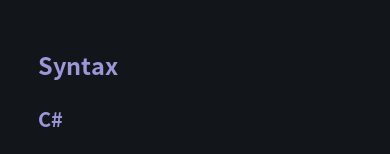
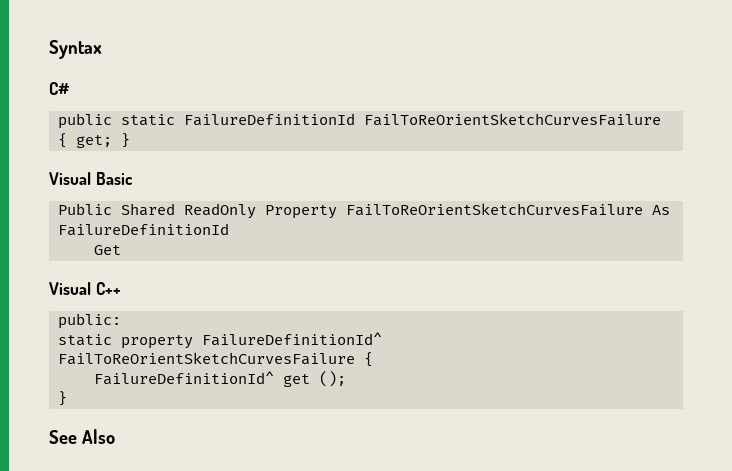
+ public static FailureDefinitionId FailToReOrientSketchCurvesFailure { get; }
+ Visual Basic
+ Public Shared ReadOnly Property FailToReOrientSketchCurvesFailure As FailureDefinitionId
+ Get
+ Visual C++
+ public:
+ static property FailureDefinitionId^ FailToReOrientSketchCurvesFailure {
+ FailureDefinitionId^ get ();
+ }
+ See Also

